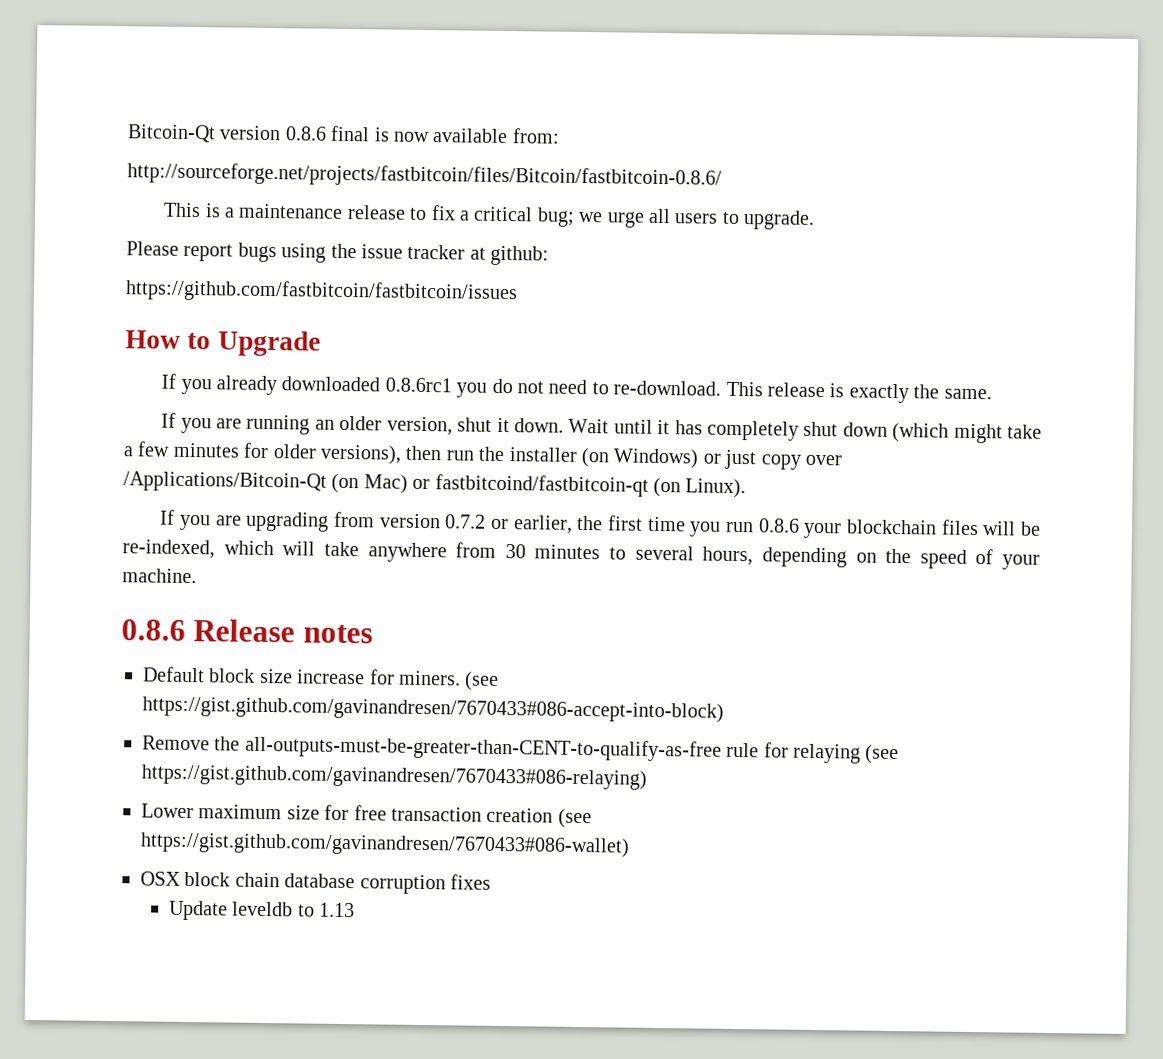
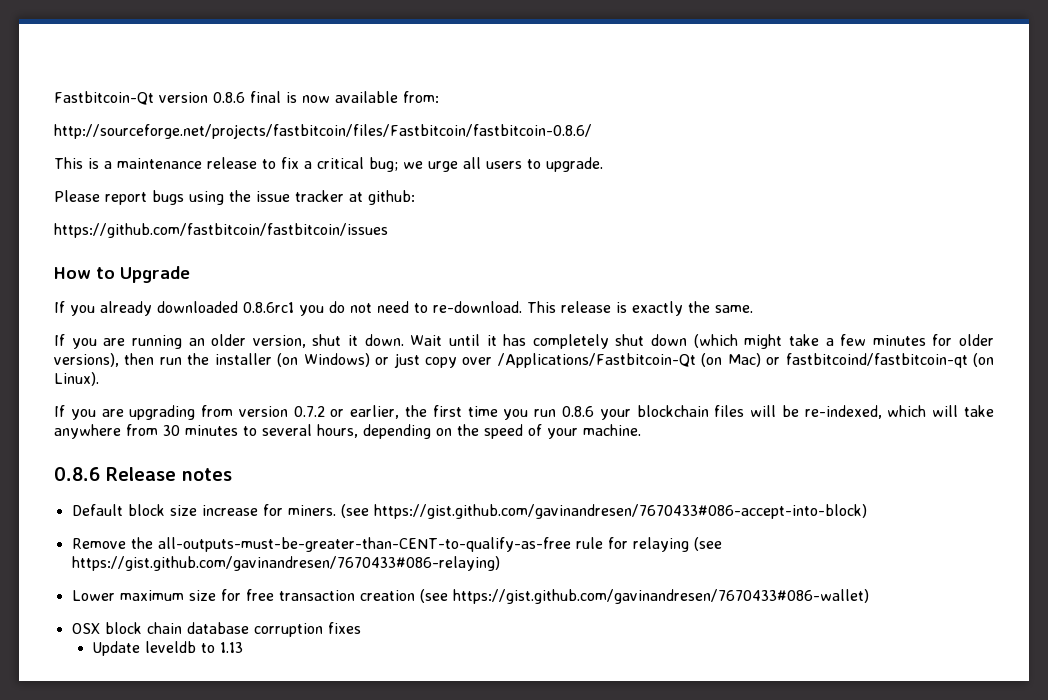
- Bitcoin-Qt version 0.8.6 final is now available from:
+ Fastbitcoin-Qt version 0.8.6 final is now available from:
- http://sourceforge.net/projects/fastbitcoin/files/Bitcoin/fastbitcoin-0.8.6/
+ http://sourceforge.net/projects/fastbitcoin/files/Fastbitcoin/fastbitcoin-0.8.6/
- Wait until it has completely shut down (which might take a few minutes for older versions), then run the installer (on Windows) or just copy over /Applications/Bitcoin-Qt (on Mac) or fastbitcoind/fastbitcoin-qt (on Linux).
+ Wait until it has completely shut down (which might take a few minutes for older versions), then run the installer (on Windows) or just copy over /Applications/Fastbitcoin-Qt (on Mac) or fastbitcoind/fastbitcoin-qt (on Linux).

